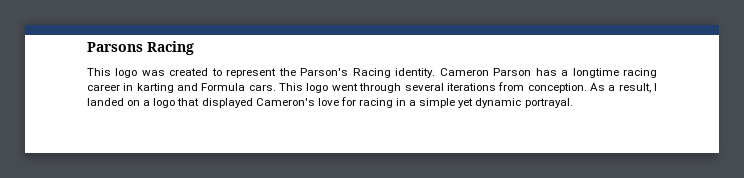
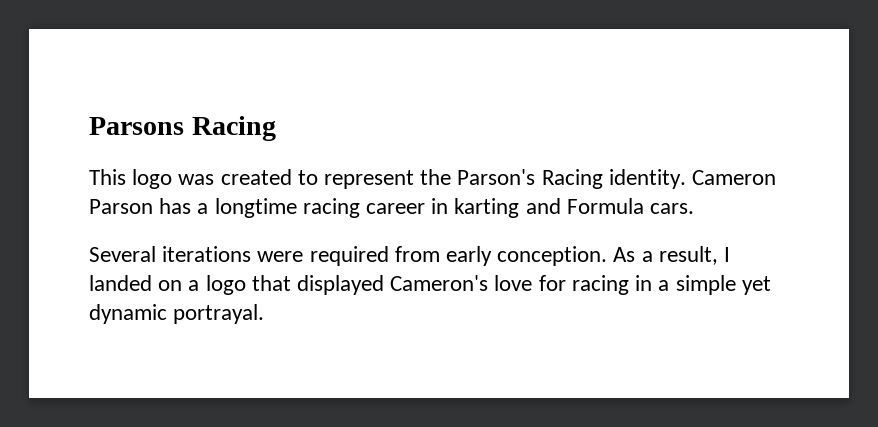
- Cameron Parson has a longtime racing career in karting and Formula cars. This logo went through several iterations from conception.
+ Cameron Parson has a longtime racing career in karting and Formula cars.
+ Several iterations were required from early conception.

